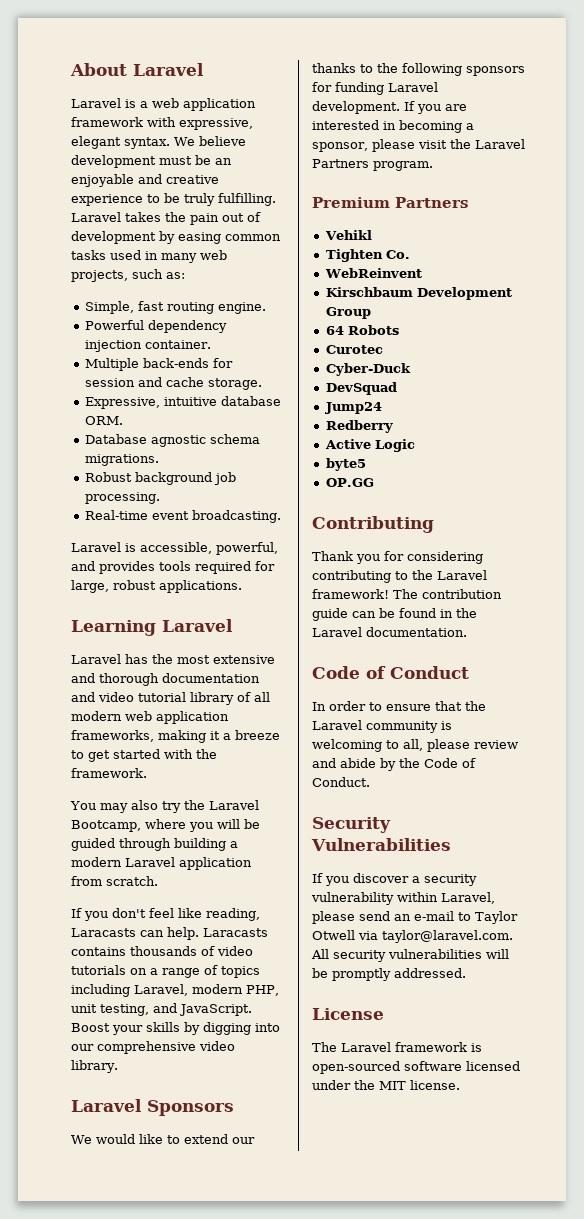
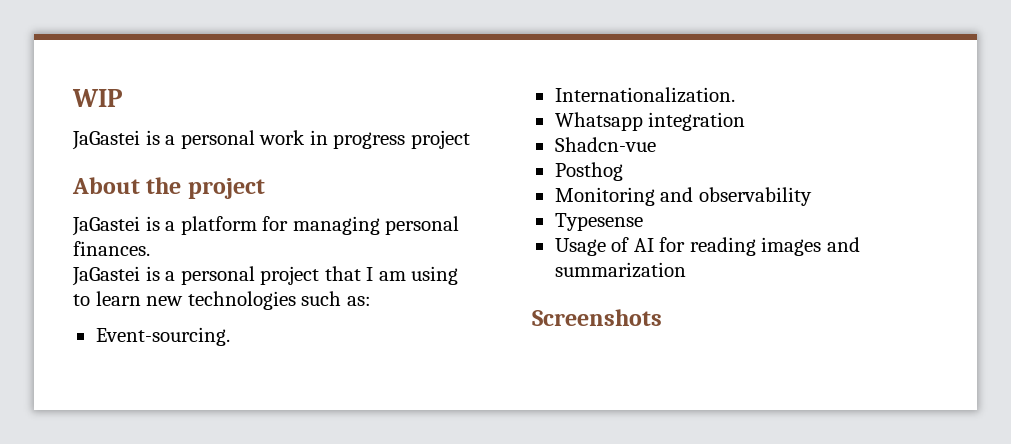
- About Laravel
- Laravel is a web application framework with expressive, elegant syntax. We believe development must be an enjoyable and creative experience to be truly fulfilling. Laravel takes the pain out of development by easing common tasks used in many web projects, such as:
- Simple, fast routing engine.
- Powerful dependency injection container.
- Multiple back-ends for session and cache storage.
- Expressive, intuitive database ORM.
- Database agnostic schema migrations.
- Robust background job processing.
- Real-time event broadcasting.
- Laravel is accessible, powerful, and provides tools required for large, robust applications.
- Learning Laravel
- Laravel has the most extensive and thorough documentation and video tutorial library of all modern web application frameworks, making it a breeze to get started with the framework.
- You may also try the Laravel Bootcamp, where you will be guided through building a modern Laravel application from scratch.
- If you don't feel like reading, Laracasts can help. Laracasts contains thousands of video tutorials on a range of topics including Laravel, modern PHP, unit testing, and JavaScript. Boost your skills by digging into our comprehensive video library.
- Laravel Sponsors
- We would like to extend our thanks to the following sponsors for funding Laravel development. If you are interested in becoming a sponsor, please visit the Laravel Partners program.
- Premium Partners
- Vehikl
- Tighten Co.
- WebReinvent
- Kirschbaum Development Group
- 64 Robots
- Curotec
- Cyber-Duck
- DevSquad
- Jump24
- Redberry
- Active Logic
- byte5
- OP.GG
- Contributing
- Thank you for considering contributing to the Laravel framework! The contribution guide can be found in the Laravel documentation.
- Code of Conduct
- In order to ensure that the Laravel community is welcoming to all, please review and abide by the Code of Conduct.
- Security Vulnerabilities
- If you discover a security vulnerability within Laravel, please send an e-mail to Taylor Otwell via taylor@laravel.com. All security vulnerabilities will be promptly addressed.
- License
- The Laravel framework is open-sourced software licensed under the MIT license.
+ WIP
+ JaGastei is a personal work in progress project
+ About the project
+ JaGastei is a platform for managing personal finances.
+ JaGastei is a personal project that I am using to learn new technologies such as:
+ Event-sourcing.
+ Internationalization.
+ Whatsapp integration
+ Shadcn-vue
+ Posthog
+ Monitoring and observability
+ Typesense
+ Usage of AI for reading images and summarization
+ Screenshots

